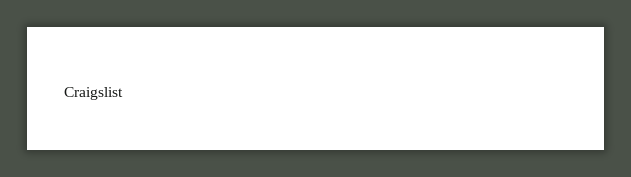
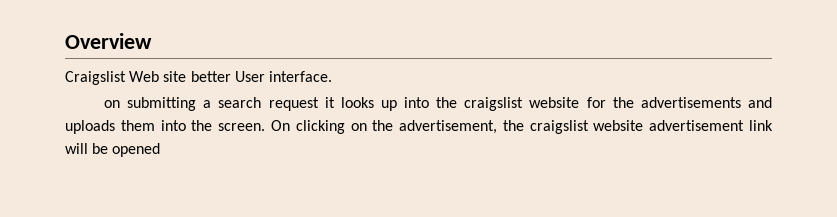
- Craigslist
+ Overview
+ Craigslist Web site better User interface.
+ on submitting a search request it looks up into the craigslist website for the advertisements and uploads them into the screen. On clicking on the advertisement, the craigslist website advertisement link will be opened

